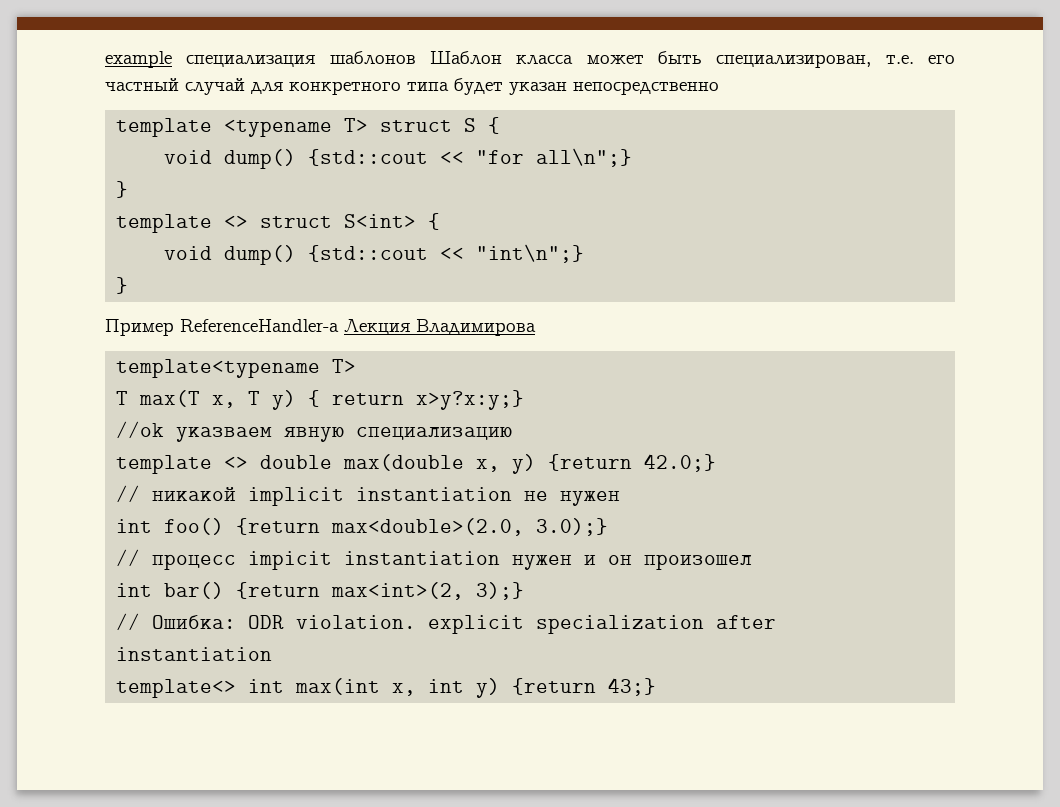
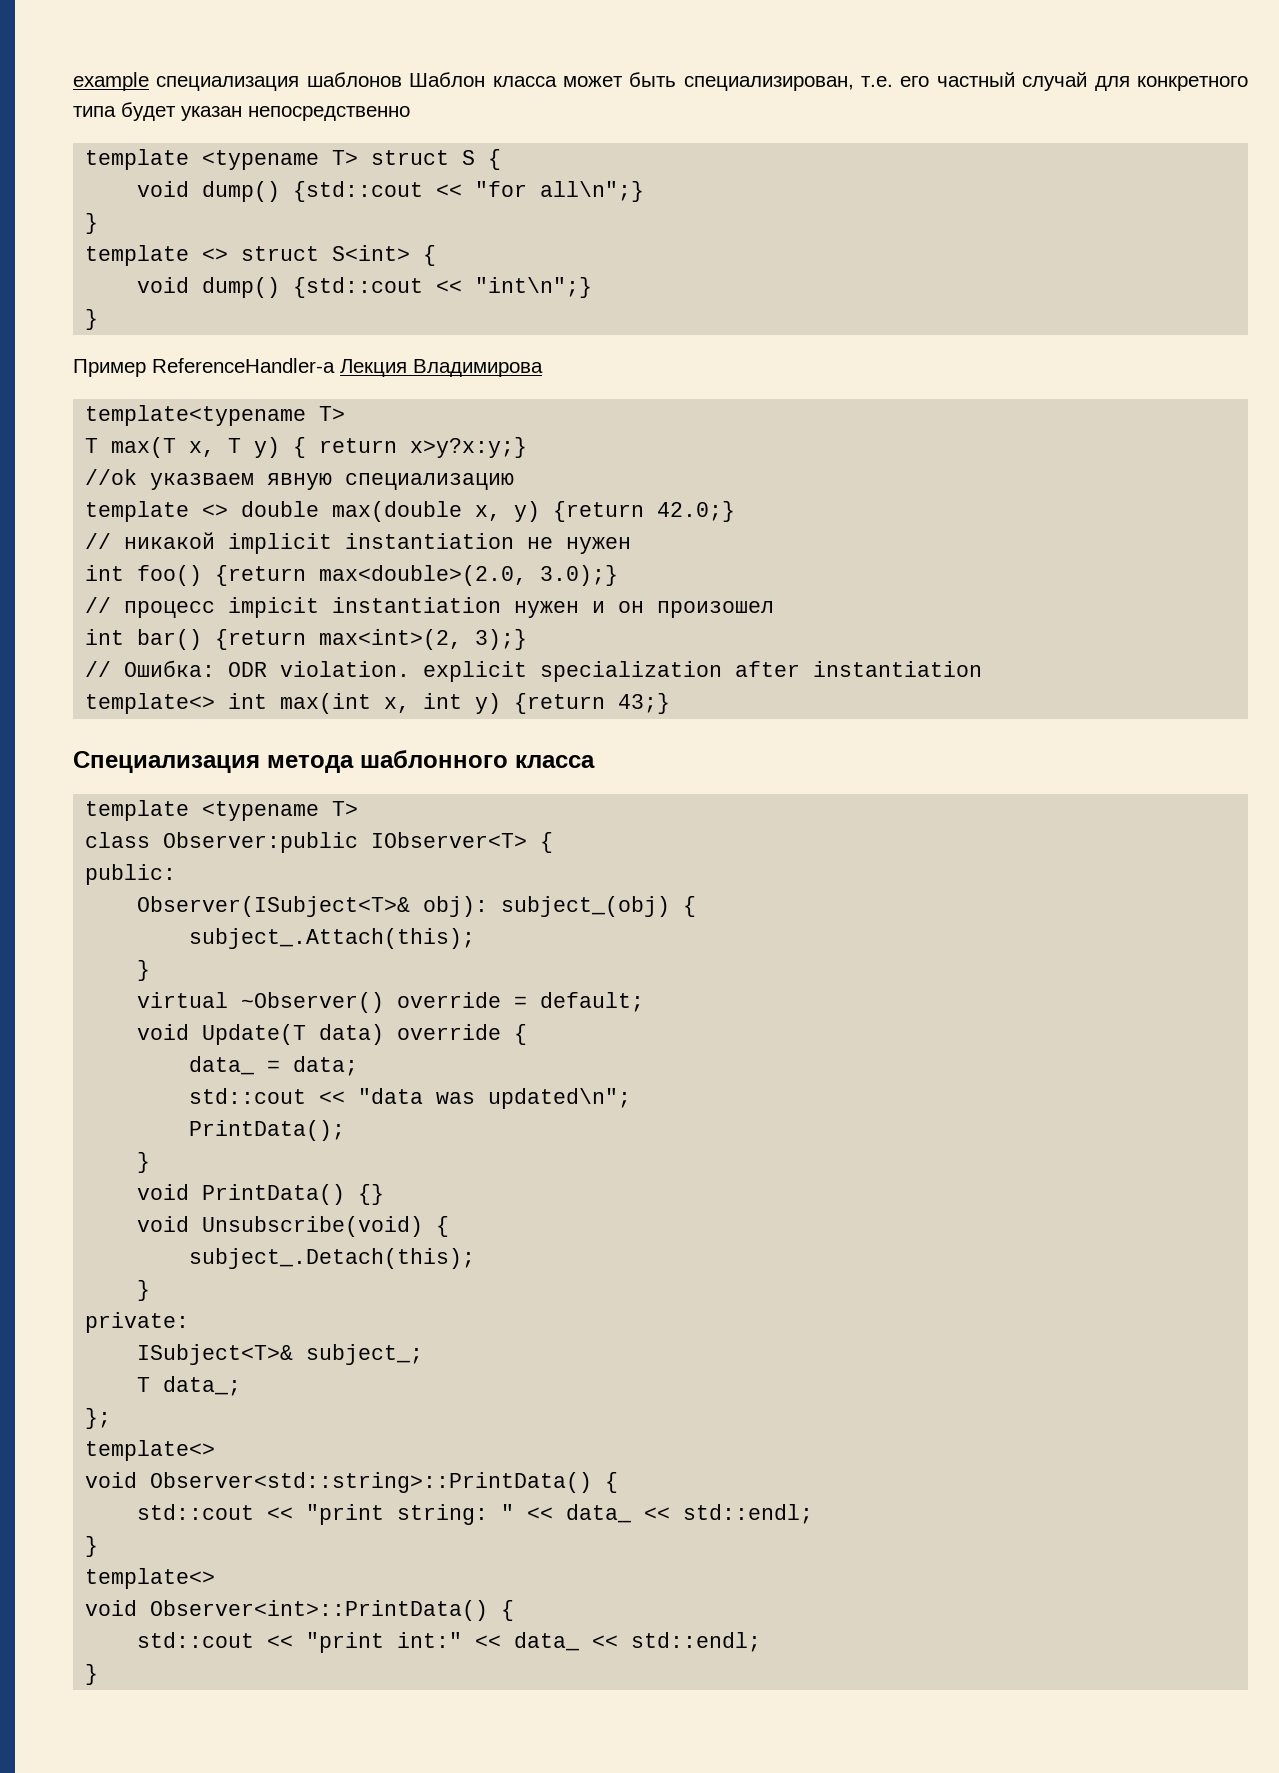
+ Специализация метода шаблонного класса
+ template <typename T>
+ class Observer:public IObserver<T> {
+ public:
+ Observer(ISubject<T>& obj): subject_(obj) {
+ subject_.Attach(this);
+ }
+ virtual ~Observer() override = default;
+ void Update(T data) override {
+ data_ = data;
+ std::cout << "data was updated\n";
+ PrintData();
+ }
+ void PrintData() {}
+ void Unsubscribe(void) {
+ subject_.Detach(this);
+ }
+ private:
+ ISubject<T>& subject_;
+ T data_;
+ };
+ template<>
+ void Observer<std::string>::PrintData() {
+ std::cout << "print string: " << data_ << std::endl;
+ }
+ template<>
+ void Observer<int>::PrintData() {
+ std::cout << "print int:" << data_ << std::endl;
+ }

